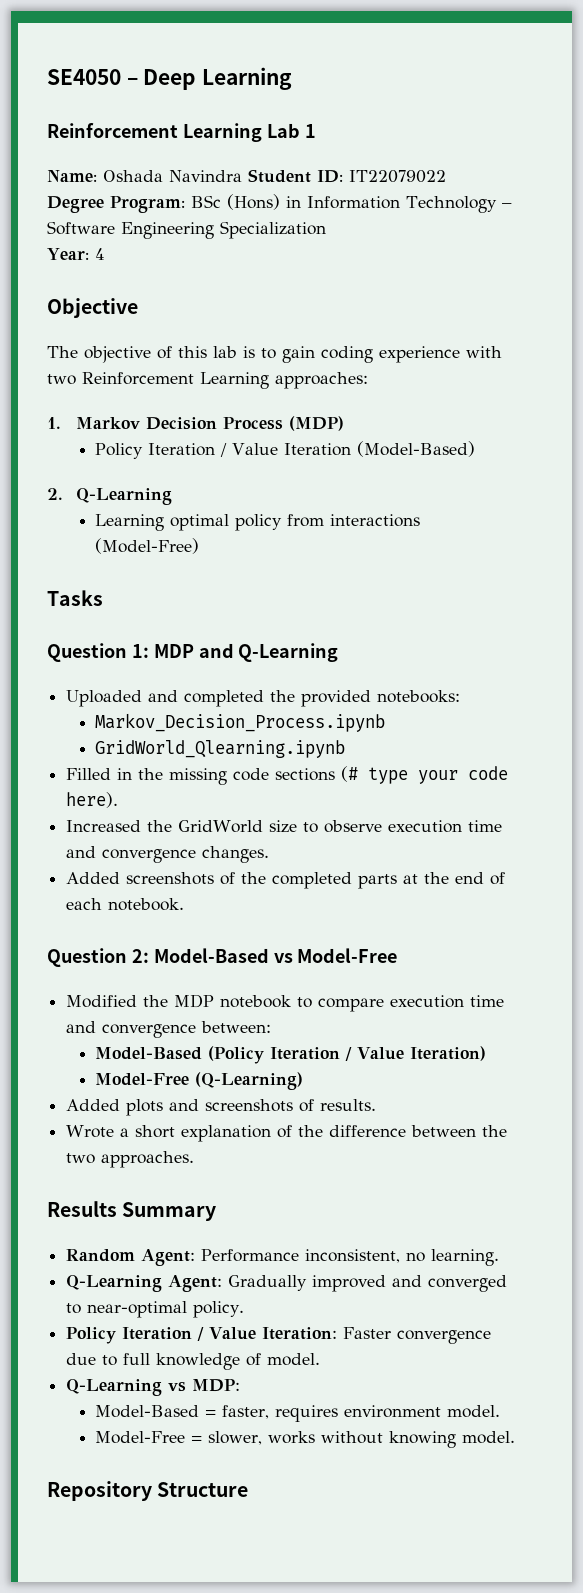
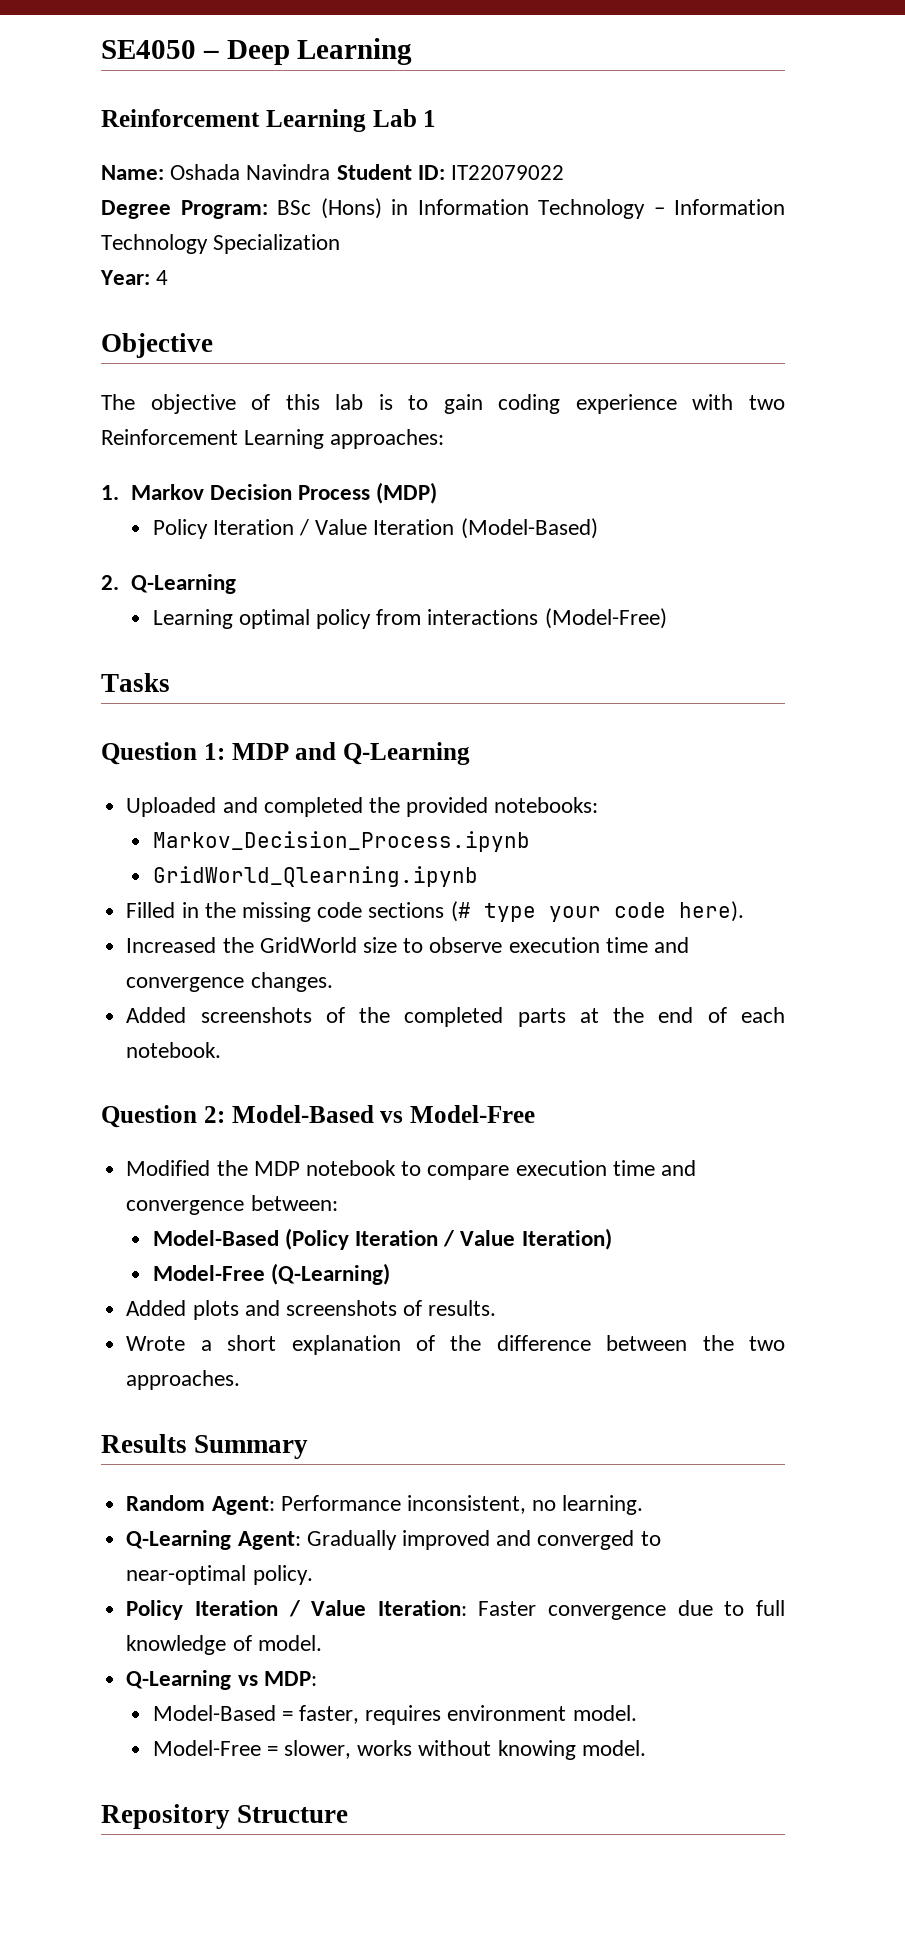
- Degree Program: BSc (Hons) in Information Technology – Software Engineering Specialization
+ Degree Program: BSc (Hons) in Information Technology – Information Technology Specialization

